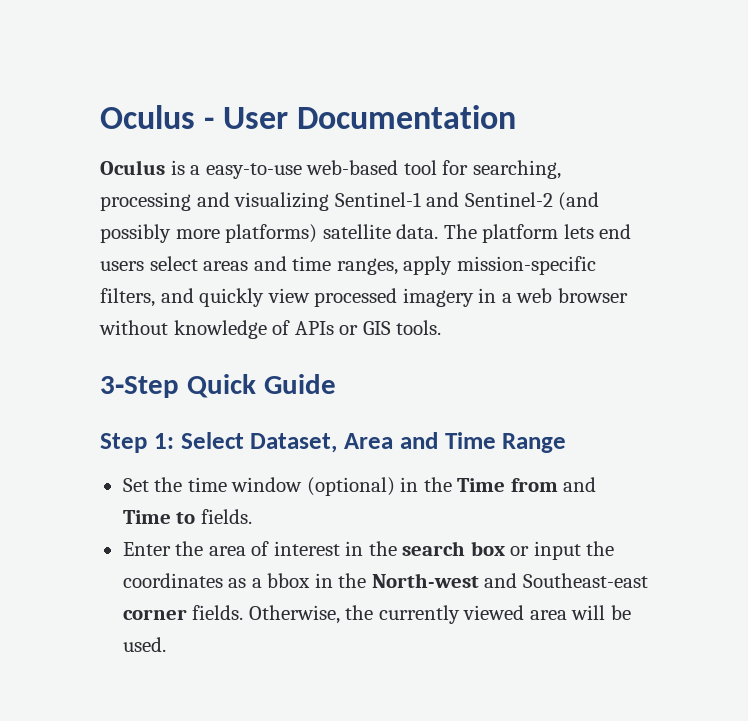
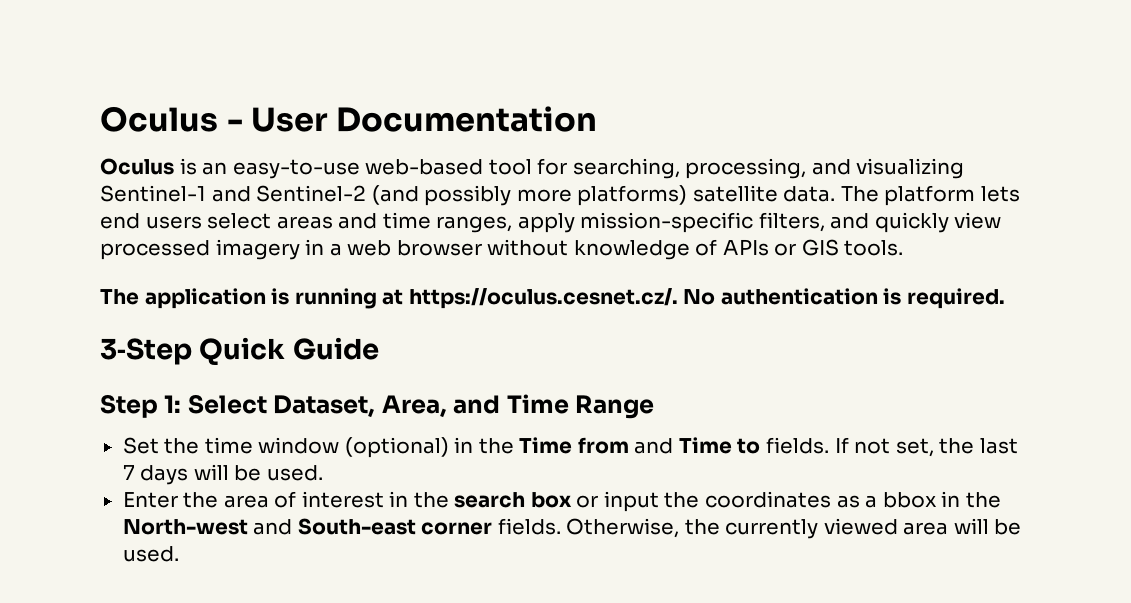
- Oculus is a easy-to-use web-based tool for searching, processing and visualizing Sentinel-1 and Sentinel-2 (and possibly more platforms) satellite data.
+ Oculus is an easy-to-use web-based tool for searching, processing, and visualizing Sentinel-1 and Sentinel-2 (and possibly more platforms) satellite data.
+ The application is running at https://oculus.cesnet.cz/. No authentication is required.
- Step 1: Select Dataset, Area and Time Range
+ Step 1: Select Dataset, Area, and Time Range
+ If not set, the last 7 days will be used.
- Enter the area of interest in the search box or input the coordinates as a bbox in the North-west and Southeast-east corner fields.
+ Enter the area of interest in the search box or input the coordinates as a bbox in the North-west and South-east corner fields.

